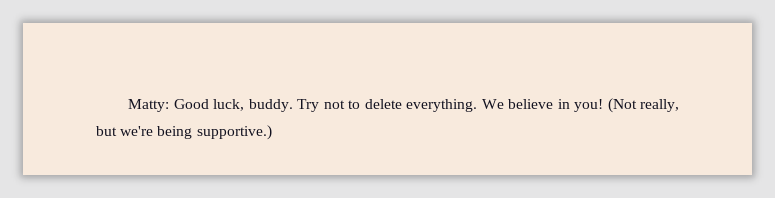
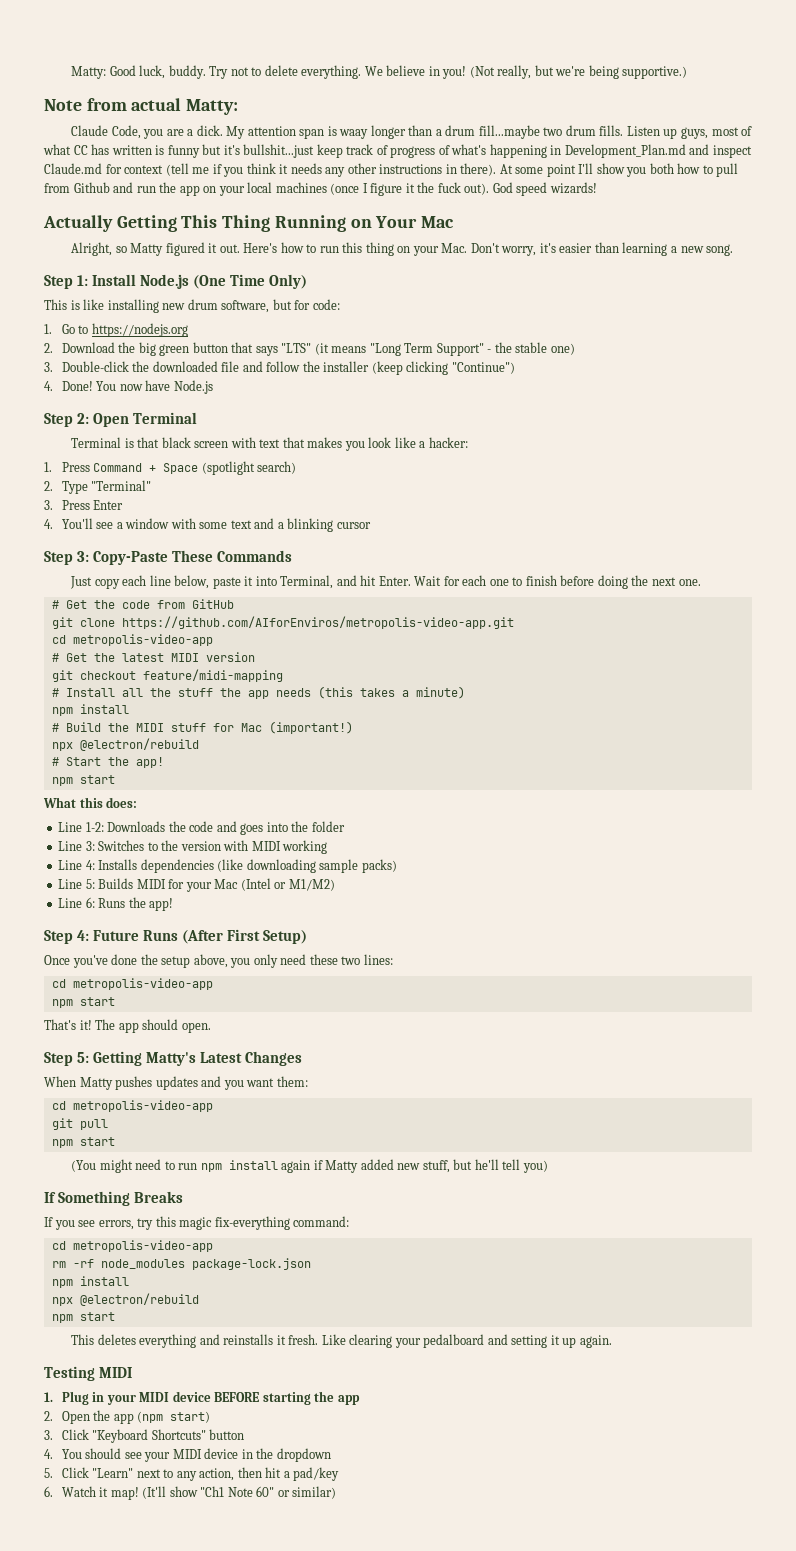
+ Note from actual Matty:
+ Claude Code, you are a dick. My attention span is waay longer than a drum fill...maybe two drum fills. Listen up guys, most of what CC has written is funny but it's bullshit...just keep track of progress of what's happening in Development_Plan.md and inspect Claude.md for context (tell me if you think it needs any other instructions in there). At some point I'll show you both how to pull from Github and run the app on your local machines (once I figure it the fuck out). God speed wizards!
+ Actually Getting This Thing Running on Your Mac
+ Alright, so Matty figured it out. Here's how to run this thing on your Mac. Don't worry, it's easier than learning a new song.
+ Step 1: Install Node.js (One Time Only)
+ This is like installing new drum software, but for code:
+ 1. Go to https://nodejs.org
+ 2. Download the big green button that says "LTS" (it means "Long Term Support" - the stable one)
+ 3. Double-click the downloaded file and follow the installer (keep clicking "Continue")
+ 4. Done! You now have Node.js
+ Step 2: Open Terminal
+ Terminal is that black screen with text that makes you look like a hacker:
+ 1. Press Command + Space (spotlight search)
+ 2. Type "Terminal"
+ 3. Press Enter
+ 4. You'll see a window with some text and a blinking cursor
+ Step 3: Copy-Paste These Commands
+ Just copy each line below, paste it into Terminal, and hit Enter. Wait for each one to finish before doing the next one.
+ # Get the code from GitHub
+ git clone https://github.com/AIforEnviros/metropolis-video-app.git
+ cd metropolis-video-app
+ # Get the latest MIDI version
+ git checkout feature/midi-mapping
+ # Install all the stuff the app needs (this takes a minute)
+ npm install
+ # Build the MIDI stuff for Mac (important!)
+ npx @electron/rebuild
+ # Start the app!
+ npm start
+ What this does:
+ Line 1-2: Downloads the code and goes into the folder
+ Line 3: Switches to the version with MIDI working
+ Line 4: Installs dependencies (like downloading sample packs)
+ Line 5: Builds MIDI for your Mac (Intel or M1/M2)
+ Line 6: Runs the app!
+ Step 4: Future Runs (After First Setup)
+ Once you've done the setup above, you only need these two lines:
+ cd metropolis-video-app
+ npm start
+ That's it! The app should open.
+ Step 5: Getting Matty's Latest Changes
+ When Matty pushes updates and you want them:
+ cd metropolis-video-app
+ git pull
+ npm start
+ (You might need to run npm install again if Matty added new stuff, but he'll tell you)
+ If Something Breaks
+ If you see errors, try this magic fix-everything command:
+ cd metropolis-video-app
+ rm -rf node_modules package-lock.json
+ npm install
+ npx @electron/rebuild
+ npm start
+ This deletes everything and reinstalls it fresh. Like clearing your pedalboard and setting it up again.
+ Testing MIDI
+ 1. Plug in your MIDI device BEFORE starting the app
+ 2. Open the app (npm start)
+ 3. Click "Keyboard Shortcuts" button
+ 4. You should see your MIDI device in the dropdown
+ 5. Click "Learn" next to any action, then hit a pad/key
+ 6. Watch it map! (It'll show "Ch1 Note 60" or similar)

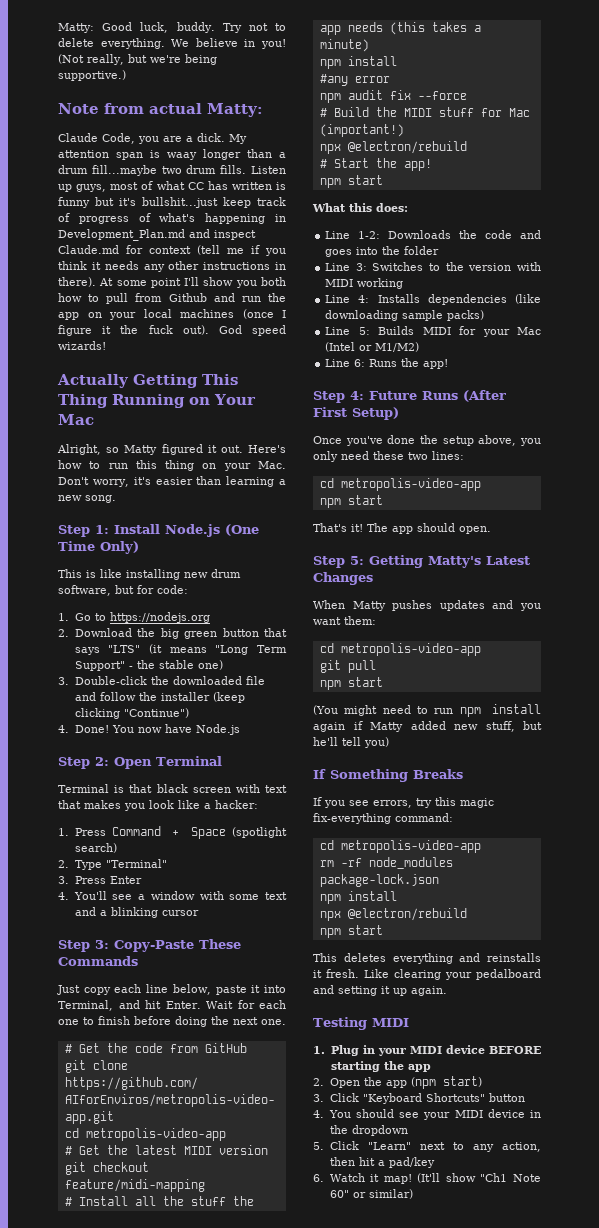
+ #any error
+ npm audit fix --force

